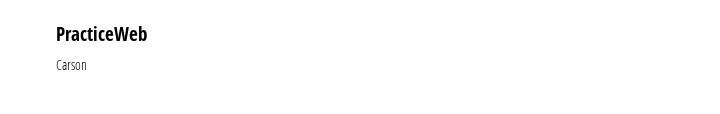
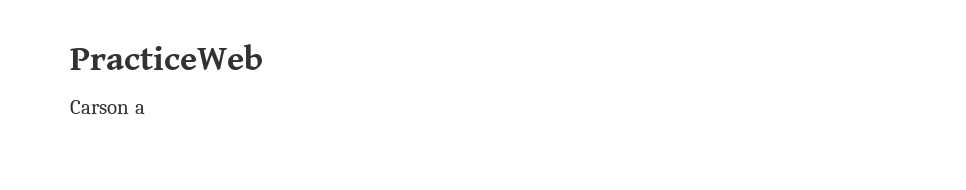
- Carson
+ Carson a

